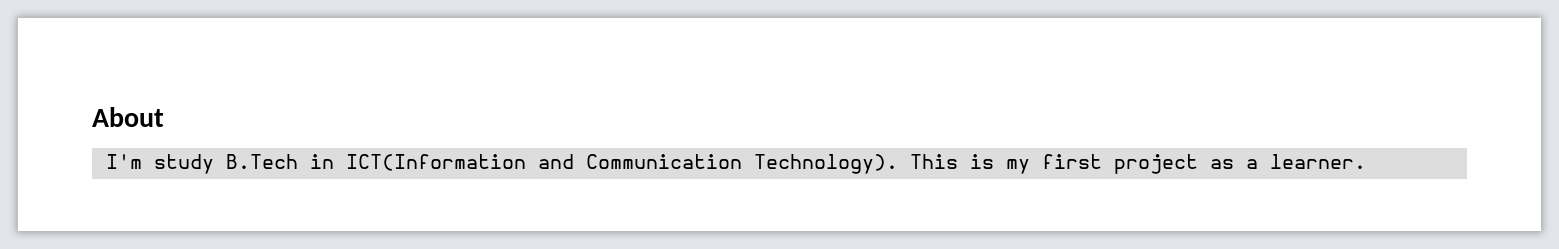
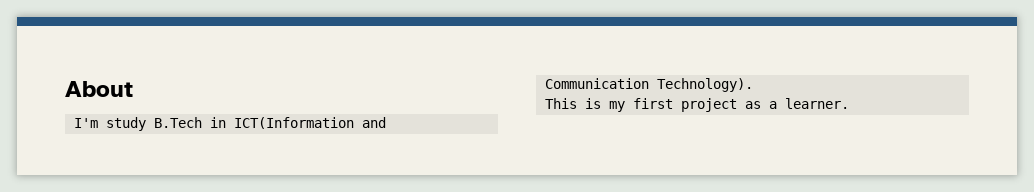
- I'm study B.Tech in ICT(Information and Communication Technology). This is my first project as a learner.
+ I'm study B.Tech in ICT(Information and Communication Technology).
+ This is my first project as a learner.

